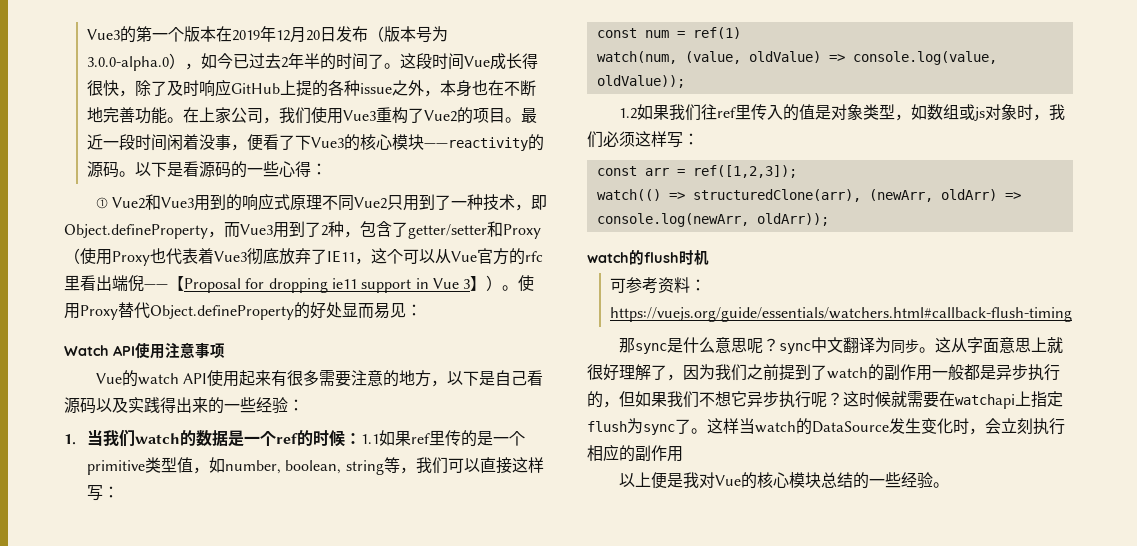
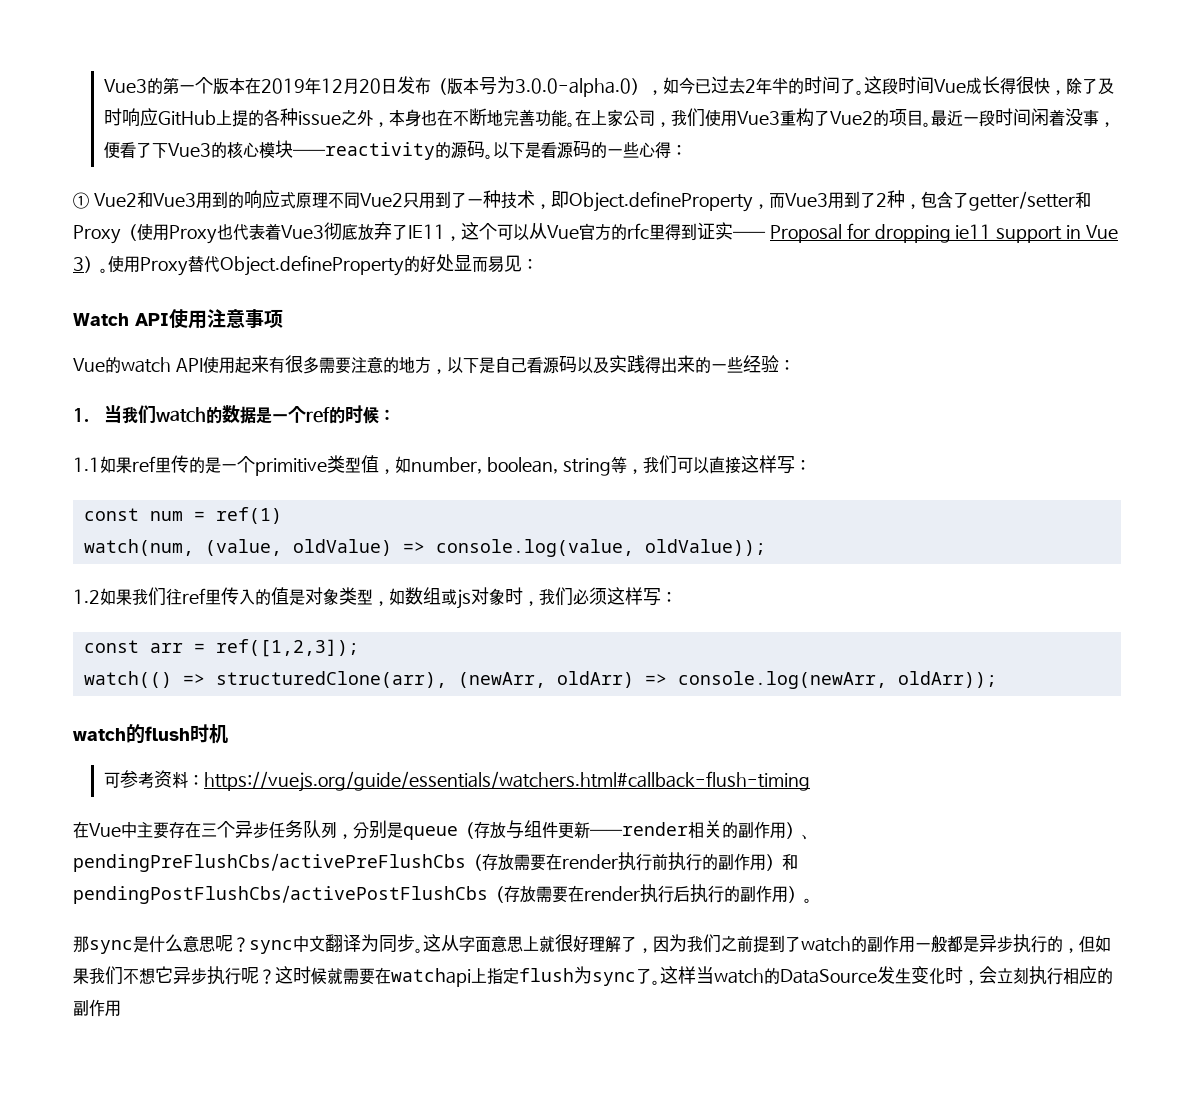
- ① Vue2和Vue3用到的响应式原理不同Vue2只用到了一种技术，即Object.defineProperty，而Vue3用到了2种，包含了getter/setter和Proxy（使用Proxy也代表着Vue3彻底放弃了IE11，这个可以从Vue官方的rfc里看出端倪——【Proposal for dropping ie11 support in Vue 3】）。
+ ① Vue2和Vue3用到的响应式原理不同Vue2只用到了一种技术，即Object.defineProperty，而Vue3用到了2种，包含了getter/setter和Proxy（使用Proxy也代表着Vue3彻底放弃了IE11，这个可以从Vue官方的rfc里得到证实—— Proposal for dropping ie11 support in Vue 3）。
- 1.当我们watch的数据是一个ref的时候：1.1如果ref里传的是一个primitive类型值，如number, boolean, string等，我们可以直接这样写：
+ 1.当我们watch的数据是一个ref的时候：
+ 1.1如果ref里传的是一个primitive类型值，如number, boolean, string等，我们可以直接这样写：
+ 在Vue中主要存在三个异步任务队列，分别是queue（存放与组件更新——render相关的副作用）、pendingPreFlushCbs/activePreFlushCbs（存放需要在render执行前执行的副作用）和pendingPostFlushCbs/activePostFlushCbs（存放需要在render执行后执行的副作用）。
- 以上便是我对Vue的核心模块总结的一些经验。

